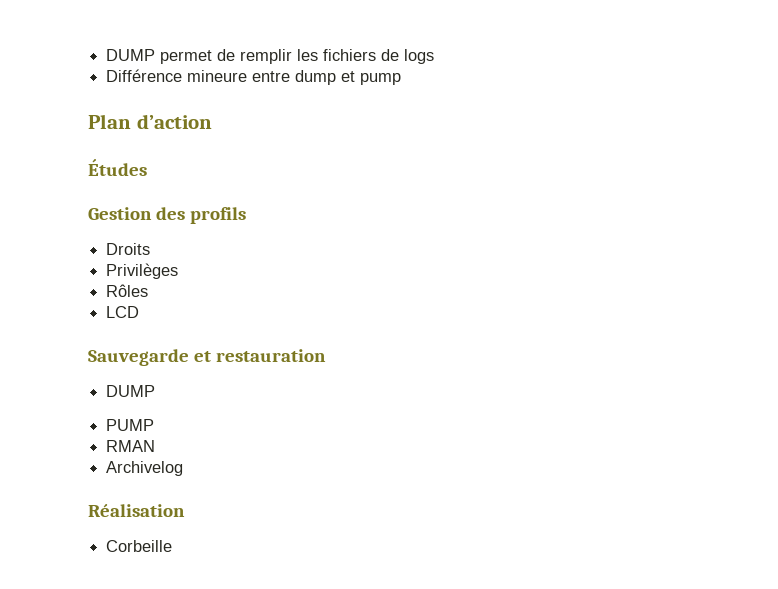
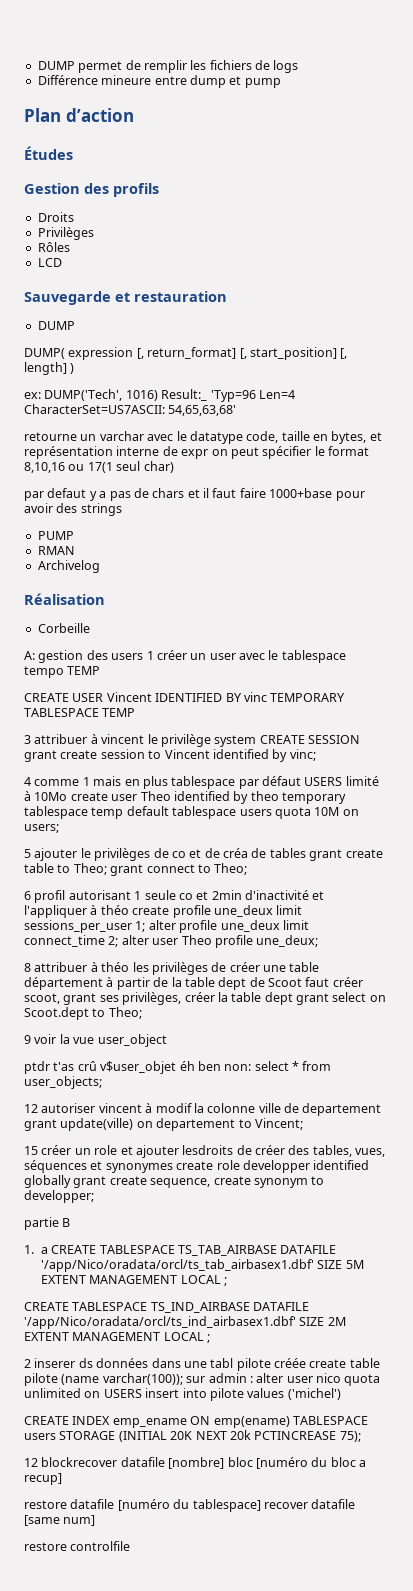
+ DUMP( expression [, return_format] [, start_position] [, length] )
+ ex: DUMP('Tech', 1016) Result:_ 'Typ=96 Len=4 CharacterSet=US7ASCII: 54,65,63,68'
+ retourne un varchar avec le datatype code, taille en bytes, et représentation interne de expr on peut spécifier le format 8,10,16 ou 17(1 seul char)
+ par defaut y a pas de chars et il faut faire 1000+base pour avoir des strings
+ A: gestion des users 1 créer un user avec le tablespace tempo TEMP
+ CREATE USER Vincent IDENTIFIED BY vinc TEMPORARY TABLESPACE TEMP
+ 3 attribuer à vincent le privilège system CREATE SESSION grant create session to Vincent identified by vinc;
+ 4 comme 1 mais en plus tablespace par défaut USERS limité à 10Mo create user Theo identified by theo temporary tablespace temp default tablespace users quota 10M on users;
+ 5 ajouter le privilèges de co et de créa de tables grant create table to Theo; grant connect to Theo;
+ 6 profil autorisant 1 seule co et 2min d'inactivité et l'appliquer à théo create profile une_deux limit sessions_per_user 1; alter profile une_deux limit connect_time 2; alter user Theo profile une_deux;
+ 8 attribuer à théo les privilèges de créer une table département à partir de la table dept de Scoot faut créer scoot, grant ses privilèges, créer la table dept grant select on Scoot.dept to Theo;
+ 9 voir la vue user_object
+ ptdr t'as crû v$user_objet éh ben non: select * from user_objects;
+ 12 autoriser vincent à modif la colonne ville de departement grant update(ville) on departement to Vincent;
+ 15 créer un role et ajouter lesdroits de créer des tables, vues, séquences et synonymes create role developper identified globally grant create sequence, create synonym to developper;
+ partie B
+ 1. a CREATE TABLESPACE TS_TAB_AIRBASE DATAFILE '/app/Nico/oradata/orcl/ts_tab_airbasex1.dbf' SIZE 5M EXTENT MANAGEMENT LOCAL ;
+ CREATE TABLESPACE TS_IND_AIRBASE DATAFILE '/app/Nico/oradata/orcl/ts_ind_airbasex1.dbf' SIZE 2M EXTENT MANAGEMENT LOCAL ;
+ 2 inserer ds données dans une tabl pilote créée create table pilote (name varchar(100)); sur admin : alter user nico quota unlimited on USERS insert into pilote values ('michel')
+ CREATE INDEX emp_ename ON emp(ename) TABLESPACE users STORAGE (INITIAL 20K NEXT 20k PCTINCREASE 75);
+ 12 blockrecover datafile [nombre] bloc [numéro du bloc a recup]
+ restore datafile [numéro du tablespace] recover datafile [same num]
+ restore controlfile

